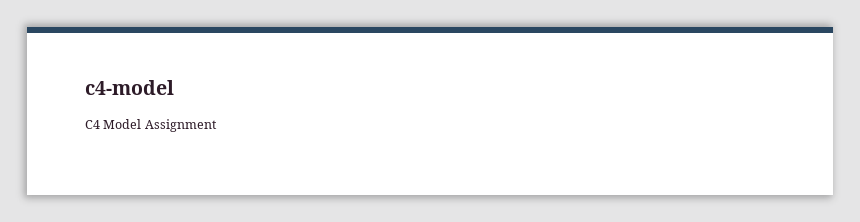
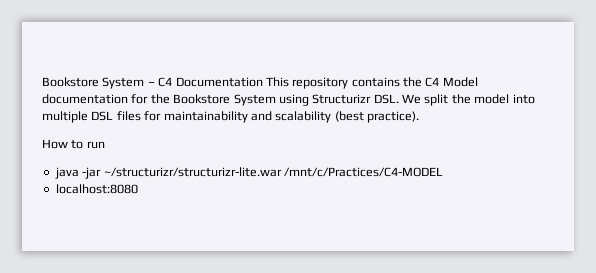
- c4-model
- C4 Model Assignment
+ Bookstore System – C4 Documentation This repository contains the C4 Model documentation for the Bookstore System using Structurizr DSL. We split the model into multiple DSL files for maintainability and scalability (best practice).
+ How to run
+ java -jar ~/structurizr/structurizr-lite.war /mnt/c/Practices/C4-MODEL
+ localhost:8080

